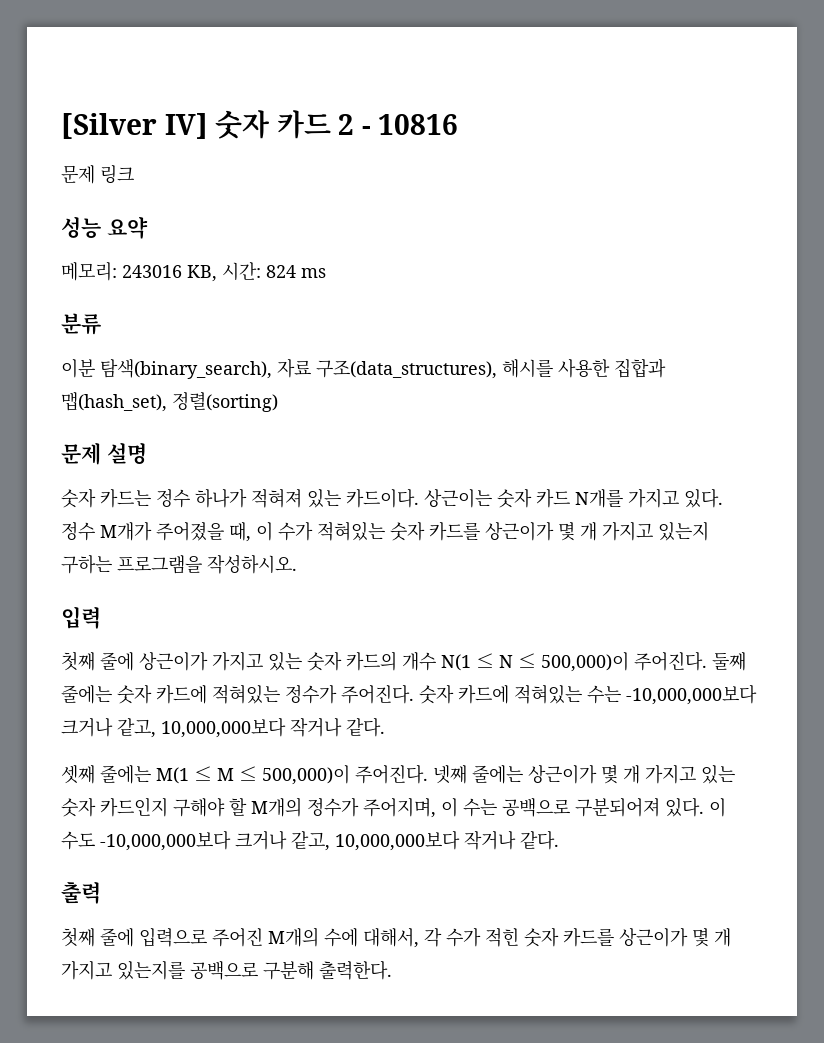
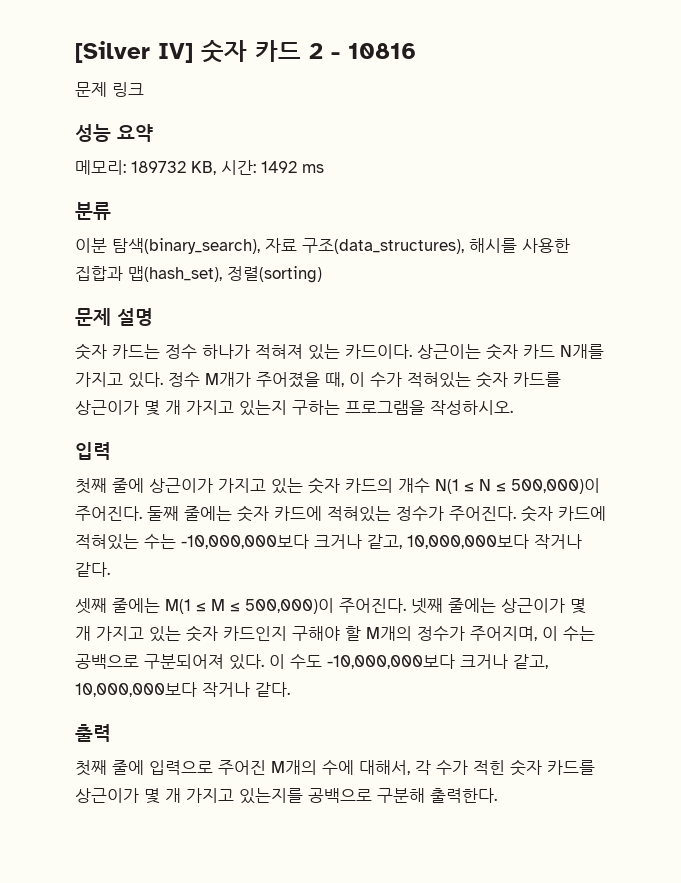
- 메모리: 243016 KB, 시간: 824 ms
+ 메모리: 189732 KB, 시간: 1492 ms

